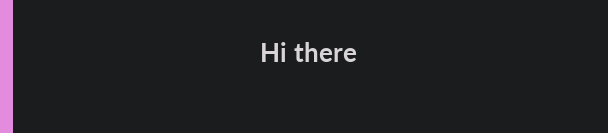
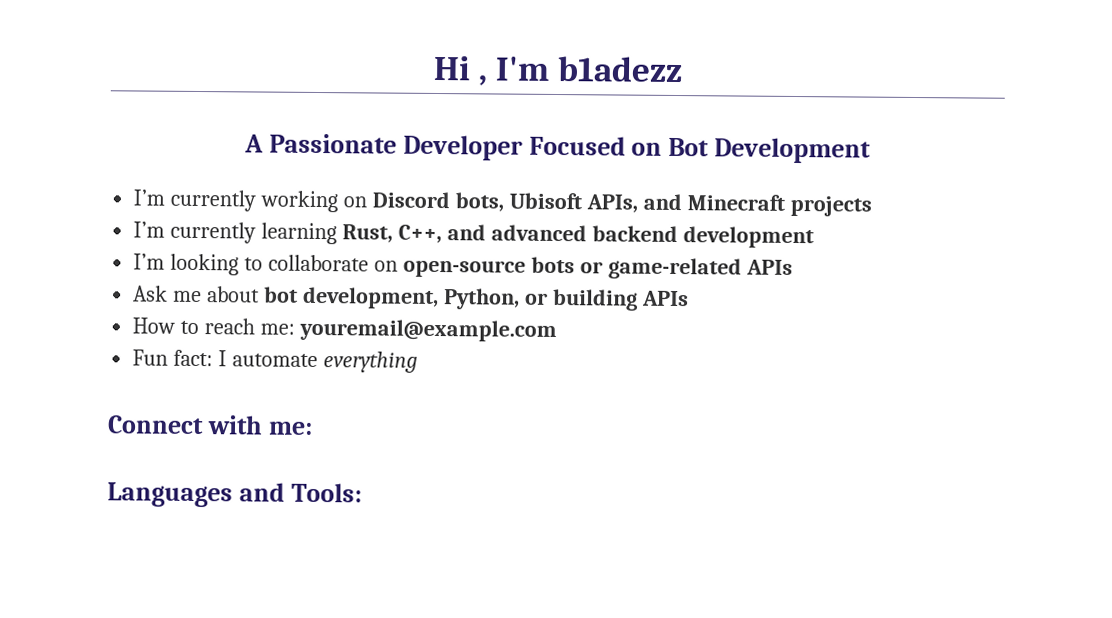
- Hi there
+ Hi , I'm b1adezz
+ A Passionate Developer Focused on Bot Development
+ I’m currently working on Discord bots, Ubisoft APIs, and Minecraft projects
+ I’m currently learning Rust, C++, and advanced backend development
+ I’m looking to collaborate on open-source bots or game-related APIs
+ Ask me about bot development, Python, or building APIs
+ How to reach me: youremail@example.com
+ Fun fact: I automate everything
+ Connect with me:
+ Languages and Tools:

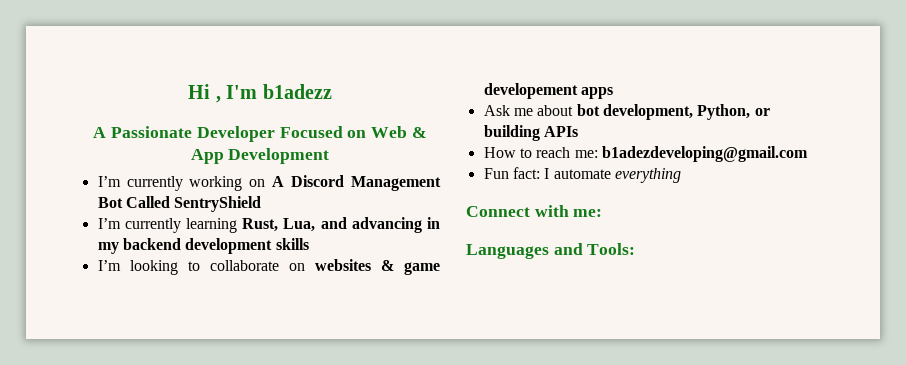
- A Passionate Developer Focused on Bot Development
+ A Passionate Developer Focused on Web & App Development
- I’m currently working on Discord bots, Ubisoft APIs, and Minecraft projects
+ I’m currently working on A Discord Management Bot Called SentryShield
- I’m currently learning Rust, C++, and advanced backend development
+ I’m currently learning Rust, Lua, and advancing in my backend development skills
- I’m looking to collaborate on open-source bots or game-related APIs
+ I’m looking to collaborate on websites & game developement apps
- How to reach me: youremail@example.com
+ How to reach me: b1adezdeveloping@gmail.com

